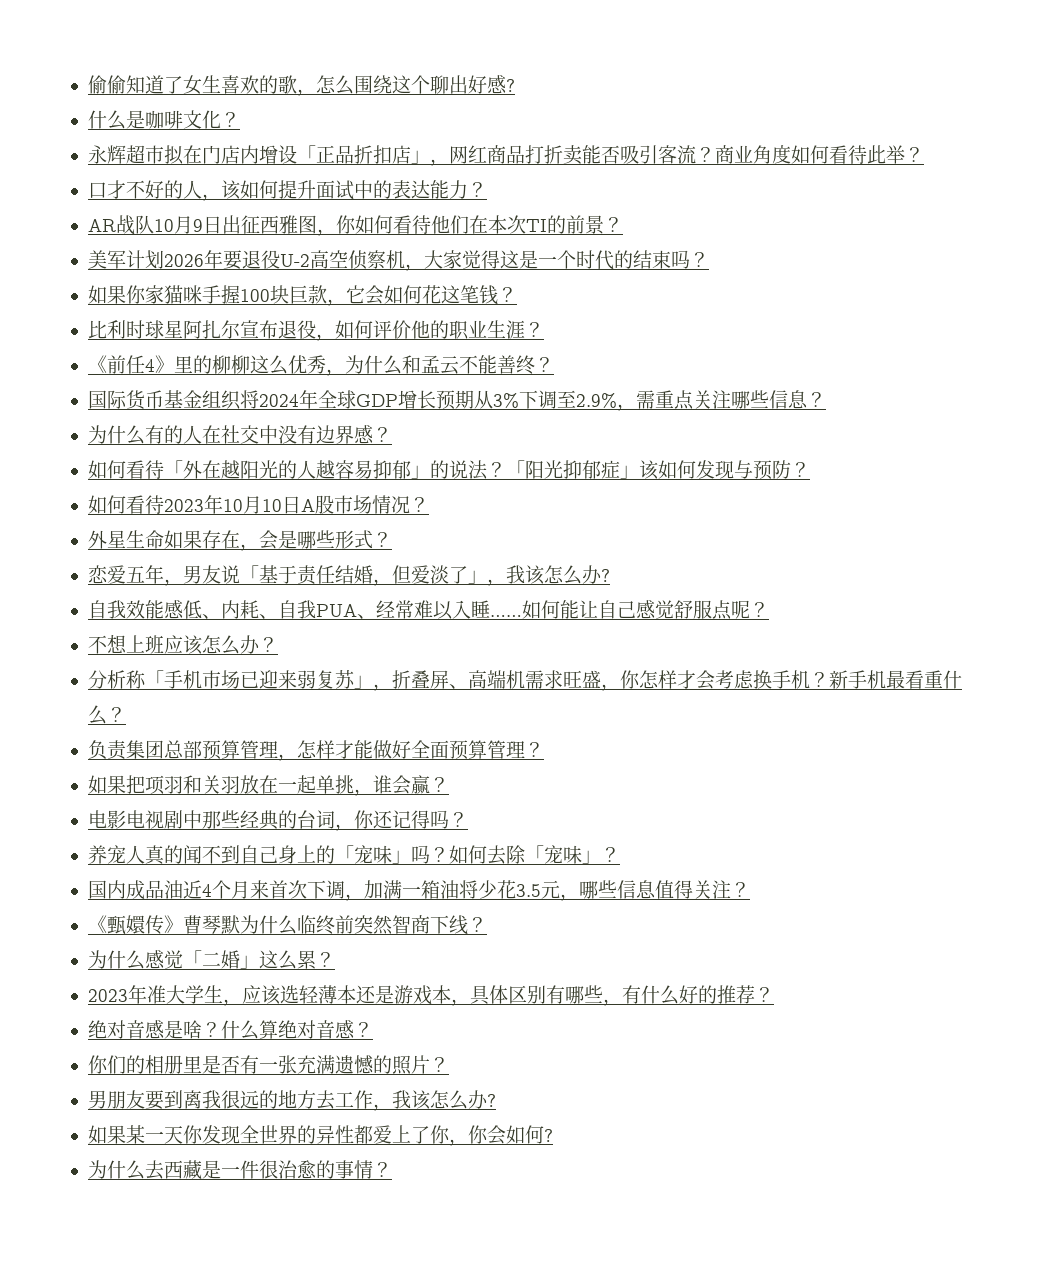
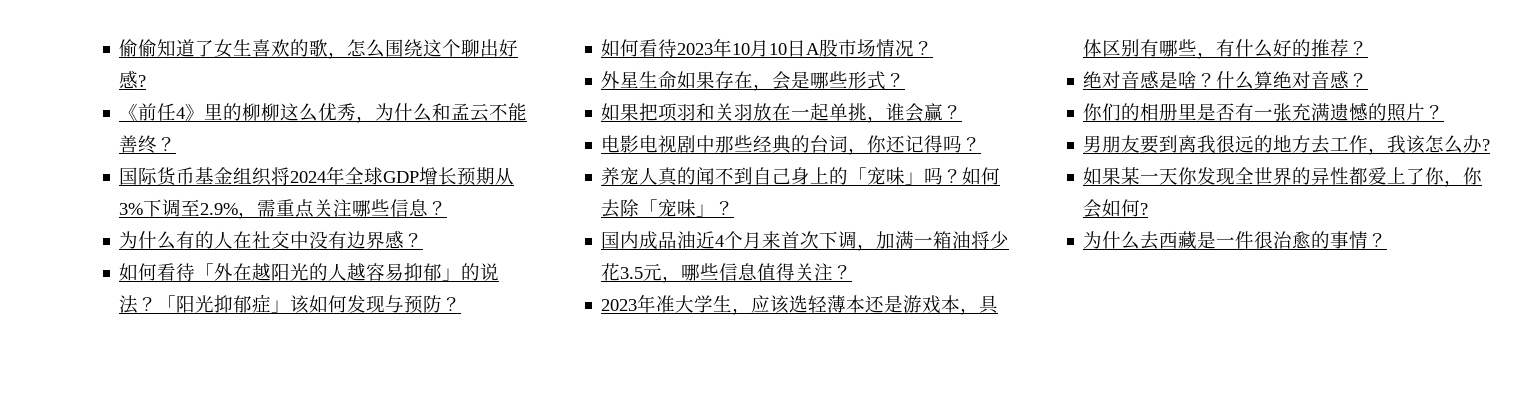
- 什么是咖啡文化？
- 永辉超市拟在门店内增设「正品折扣店」，网红商品打折卖能否吸引客流？商业角度如何看待此举？
- 口才不好的人，该如何提升面试中的表达能力？
- AR战队10月9日出征西雅图，你如何看待他们在本次TI的前景？
- 美军计划2026年要退役U-2高空侦察机，大家觉得这是一个时代的结束吗？
- 如果你家猫咪手握100块巨款，它会如何花这笔钱？
- 比利时球星阿扎尔宣布退役，如何评价他的职业生涯？
- 恋爱五年，男友说「基于责任结婚，但爱淡了」，我该怎么办?
- 自我效能感低、内耗、自我PUA、经常难以入睡……如何能让自己感觉舒服点呢？
- 不想上班应该怎么办？
- 分析称「手机市场已迎来弱复苏」，折叠屏、高端机需求旺盛，你怎样才会考虑换手机？新手机最看重什么？
- 负责集团总部预算管理，怎样才能做好全面预算管理？
- 《甄嬛传》曹琴默为什么临终前突然智商下线？
- 为什么感觉「二婚」这么累？

